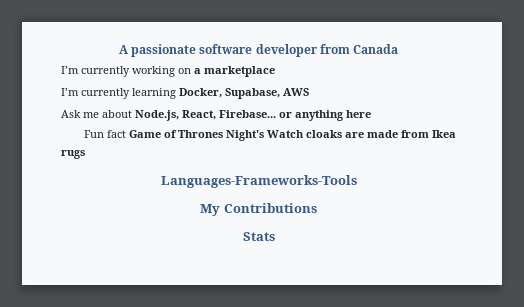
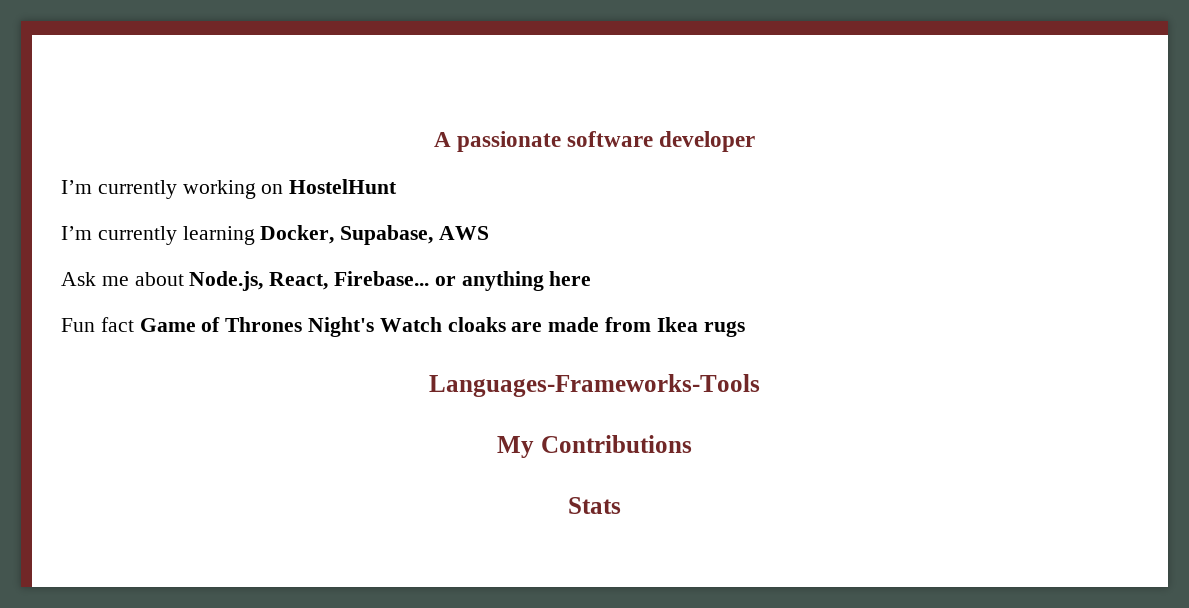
- A passionate software developer from Canada
+ A passionate software developer
- I’m currently working on a marketplace
+ I’m currently working on HostelHunt

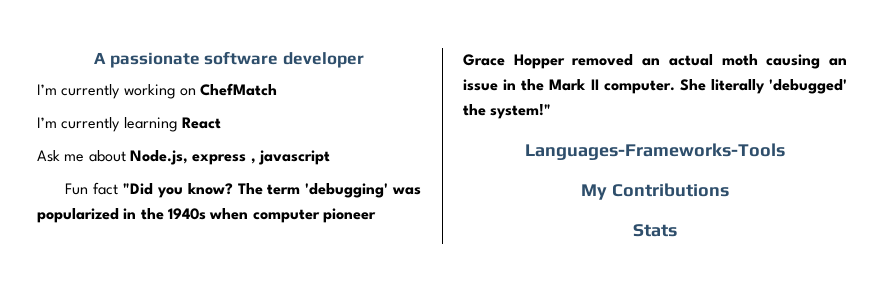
- I’m currently working on HostelHunt
+ I’m currently working on ChefMatch
- I’m currently learning Docker, Supabase, AWS
+ I’m currently learning React
- Ask me about Node.js, React, Firebase... or anything here
- Fun fact Game of Thrones Night's Watch cloaks are made from Ikea rugs
+ Ask me about Node.js, express , javascript
+ Fun fact "Did you know? The term 'debugging' was popularized in the 1940s when computer pioneer Grace Hopper removed an actual moth causing an issue in the Mark II computer. She literally 'debugged' the system!"

